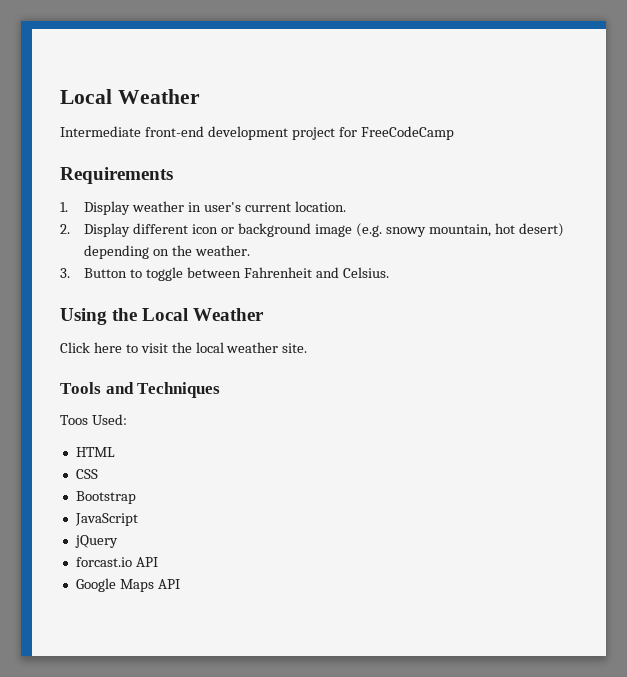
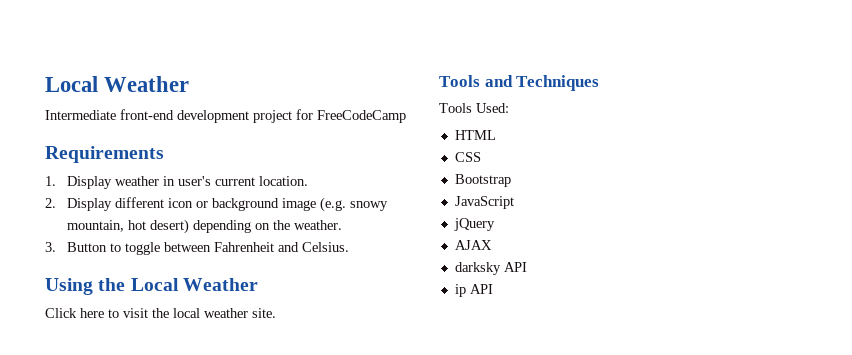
- Toos Used:
+ Tools Used:
- forcast.io API
+ AJAX
+ darksky API
- Google Maps API
+ ip API

